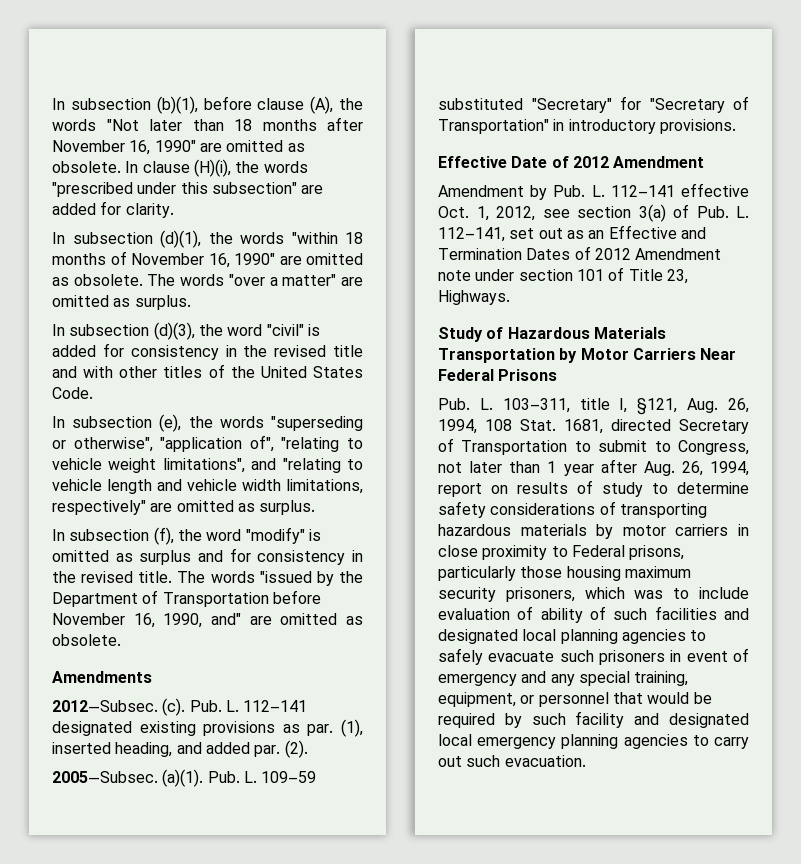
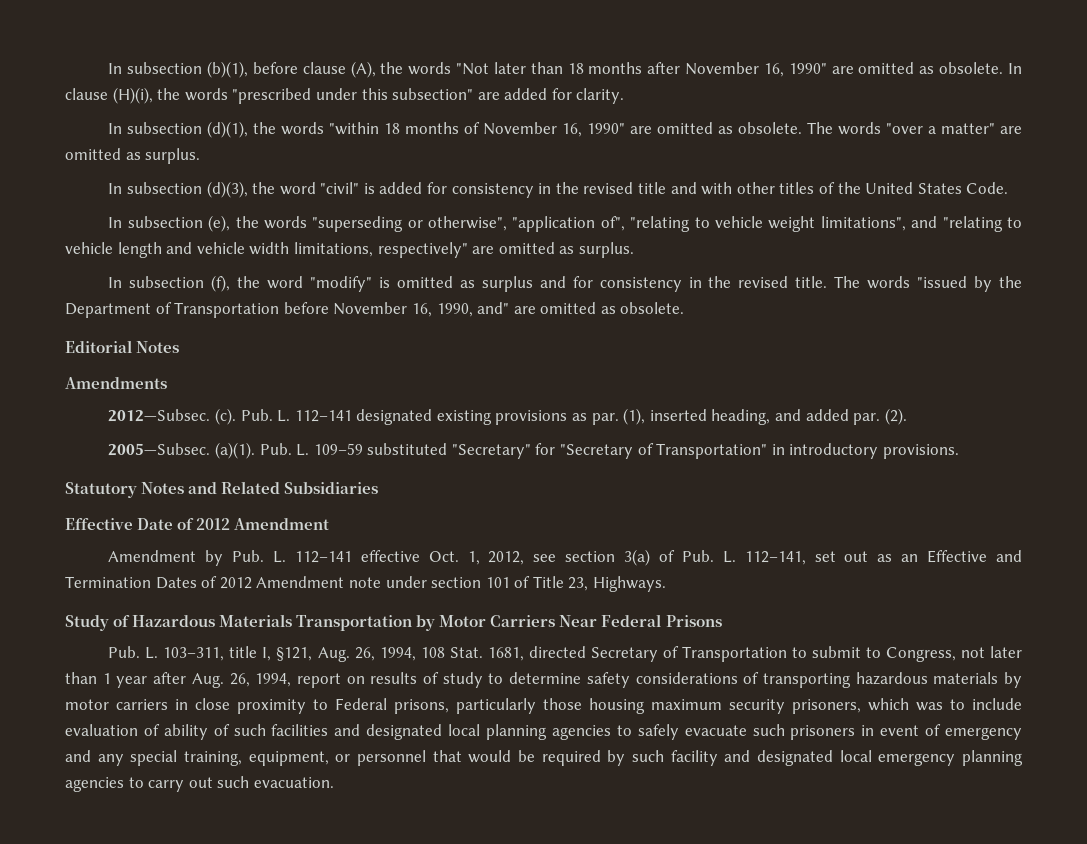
+ Editorial Notes
+ Statutory Notes and Related Subsidiaries

